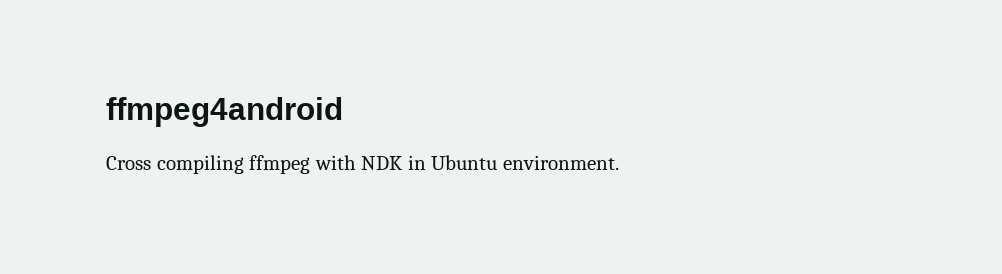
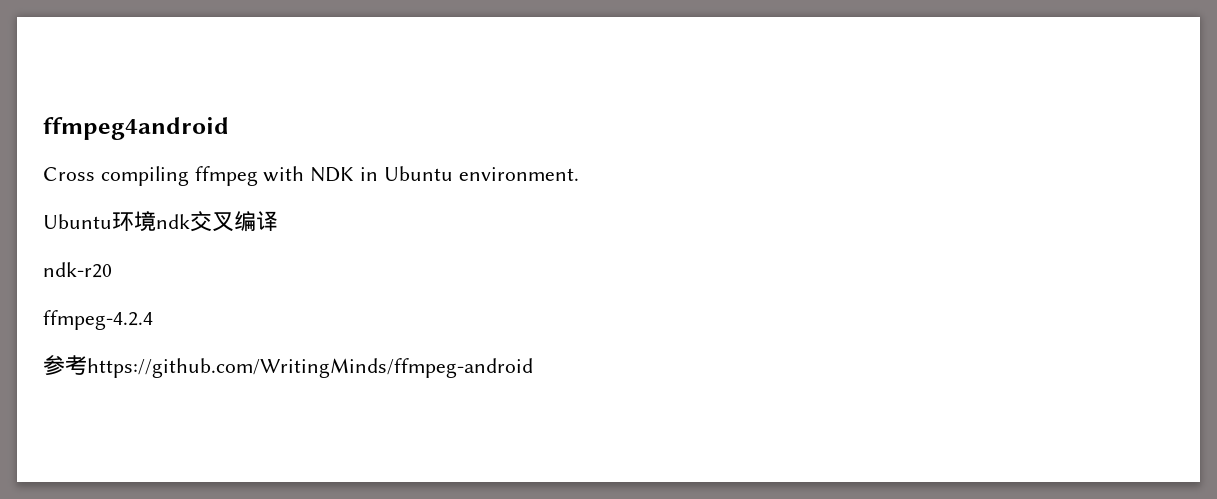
+ Ubuntu环境ndk交叉编译
+ ndk-r20
+ ffmpeg-4.2.4
+ 参考https://github.com/WritingMinds/ffmpeg-android

